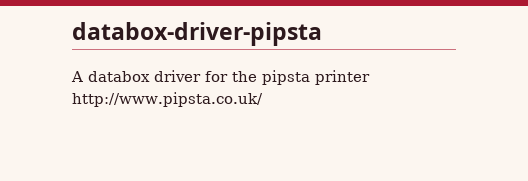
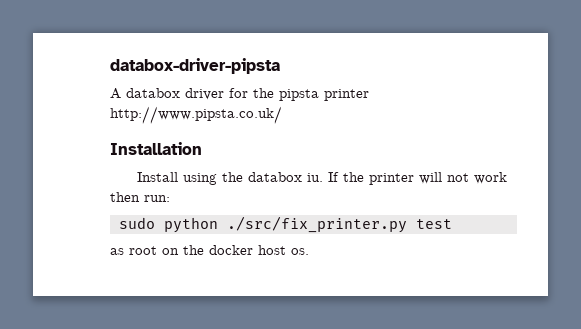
+ Installation
+ Install using the databox iu. If the printer will not work then run:
+ sudo python ./src/fix_printer.py test
+ as root on the docker host os.

